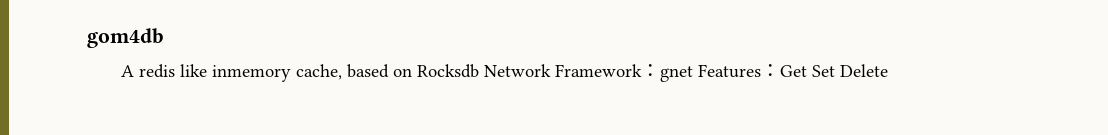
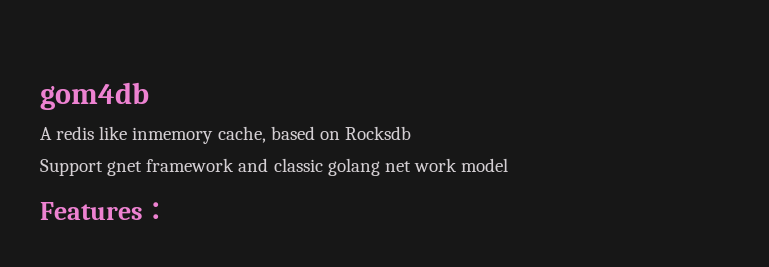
- A redis like inmemory cache, based on Rocksdb Network Framework：gnet Features：Get Set Delete
+ A redis like inmemory cache, based on Rocksdb
+ Support gnet framework and classic golang net work model
+ Features：

